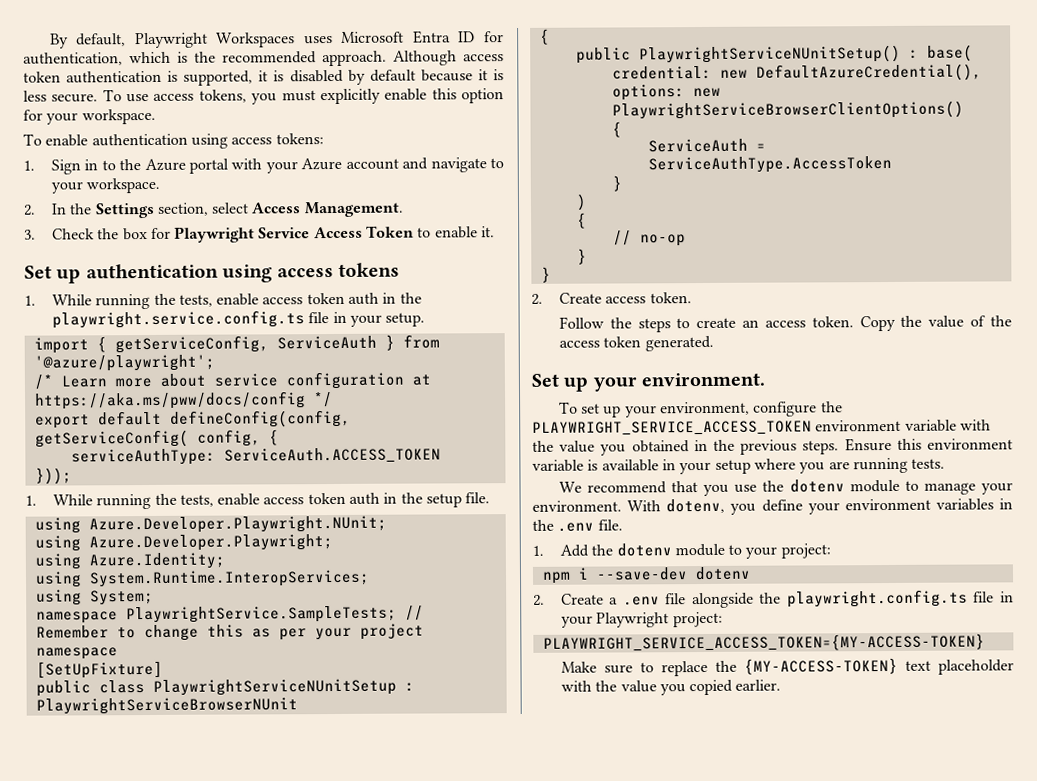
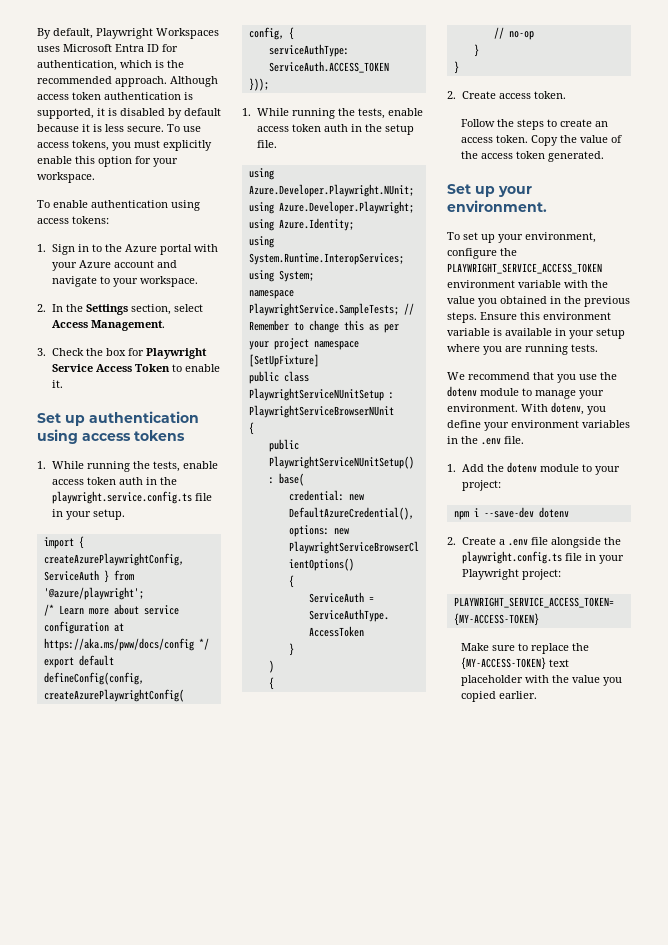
- import { getServiceConfig, ServiceAuth } from '@azure/playwright';
+ import { createAzurePlaywrightConfig, ServiceAuth } from '@azure/playwright';
- export default defineConfig(config, getServiceConfig( config, {
+ export default defineConfig(config, createAzurePlaywrightConfig( config, {

